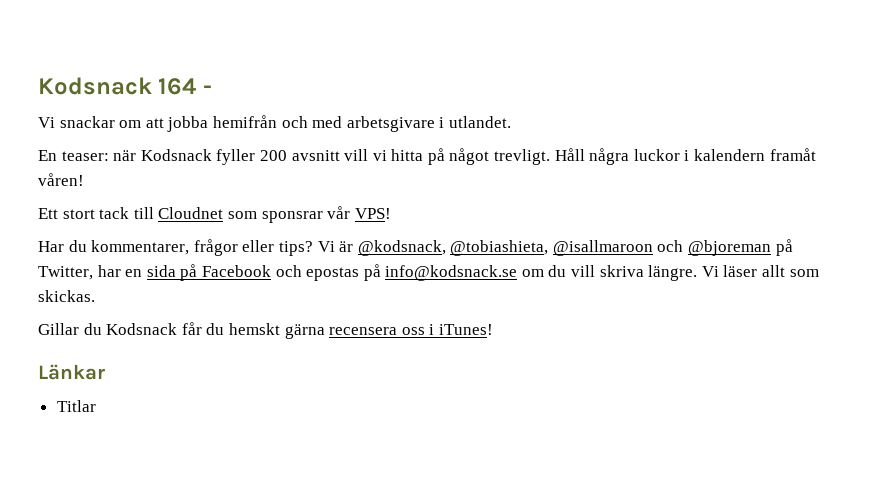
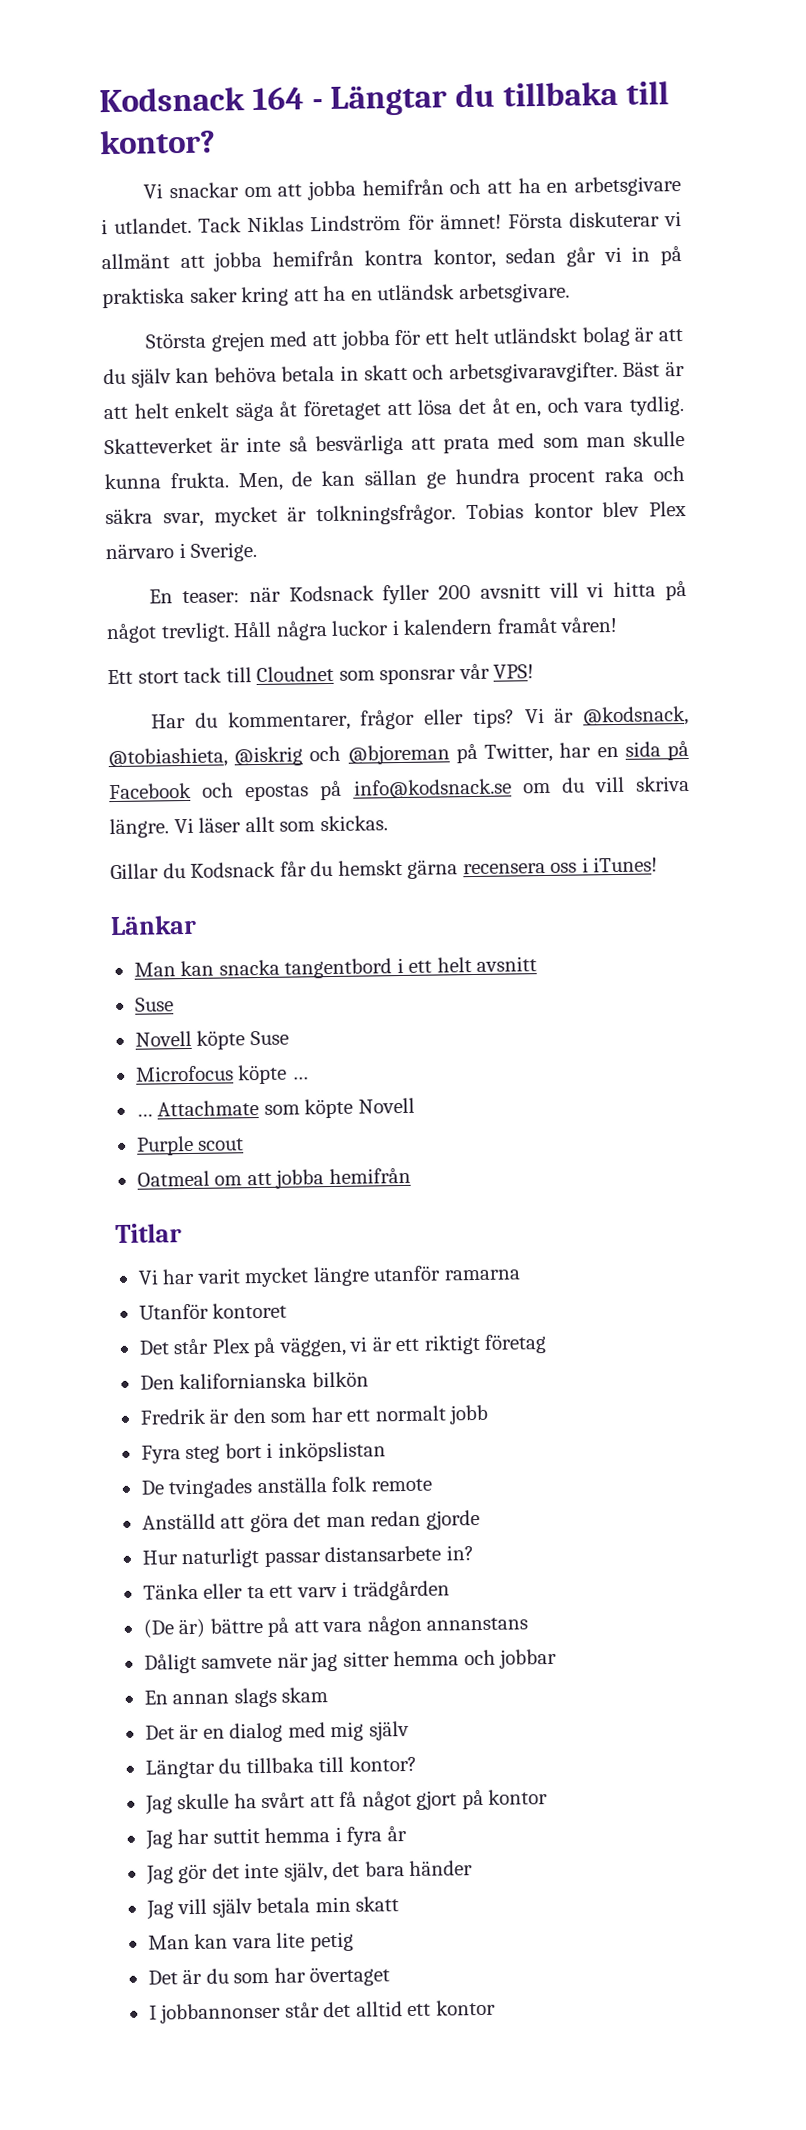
- Kodsnack 164 -
+ Kodsnack 164 - Längtar du tillbaka till kontor?
- Vi snackar om att jobba hemifrån och med arbetsgivare i utlandet.
+ Vi snackar om att jobba hemifrån och att ha en arbetsgivare i utlandet. Tack Niklas Lindström för ämnet! Första diskuterar vi allmänt att jobba hemifrån kontra kontor, sedan går vi in på praktiska saker kring att ha en utländsk arbetsgivare.
+ Största grejen med att jobba för ett helt utländskt bolag är att du själv kan behöva betala in skatt och arbetsgivaravgifter. Bäst är att helt enkelt säga åt företaget att lösa det åt en, och vara tydlig. Skatteverket är inte så besvärliga att prata med som man skulle kunna frukta. Men, de kan sällan ge hundra procent raka och säkra svar, mycket är tolkningsfrågor. Tobias kontor blev Plex närvaro i Sverige.
- Vi är @kodsnack, @tobiashieta, @isallmaroon och @bjoreman på Twitter, har en sida på Facebook och epostas på info@kodsnack.se om du vill skriva längre.
+ Vi är @kodsnack, @tobiashieta, @iskrig och @bjoreman på Twitter, har en sida på Facebook och epostas på info@kodsnack.se om du vill skriva längre.
+ Man kan snacka tangentbord i ett helt avsnitt
+ Suse
+ Novell köpte Suse
+ Microfocus köpte …
+ … Attachmate som köpte Novell
+ Purple scout
+ Oatmeal om att jobba hemifrån
  Titlar
+ Vi har varit mycket längre utanför ramarna
+ Utanför kontoret
+ Det står Plex på väggen, vi är ett riktigt företag
+ Den kalifornianska bilkön
+ Fredrik är den som har ett normalt jobb
+ Fyra steg bort i inköpslistan
+ De tvingades anställa folk remote
+ Anställd att göra det man redan gjorde
+ Hur naturligt passar distansarbete in?
+ Tänka eller ta ett varv i trädgården
+ (De är) bättre på att vara någon annanstans
+ Dåligt samvete när jag sitter hemma och jobbar
+ En annan slags skam
+ Det är en dialog med mig själv
+ Längtar du tillbaka till kontor?
+ Jag skulle ha svårt att få något gjort på kontor
+ Jag har suttit hemma i fyra år
+ Jag gör det inte själv, det bara händer
+ Jag vill själv betala min skatt
+ Man kan vara lite petig
+ Det är du som har övertaget
+ I jobbannonser står det alltid ett kontor

